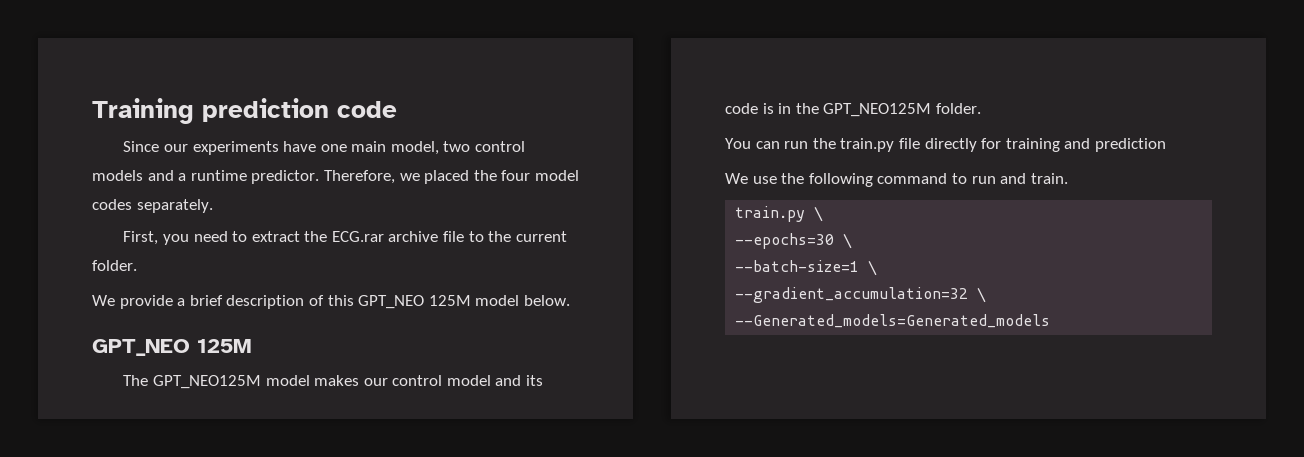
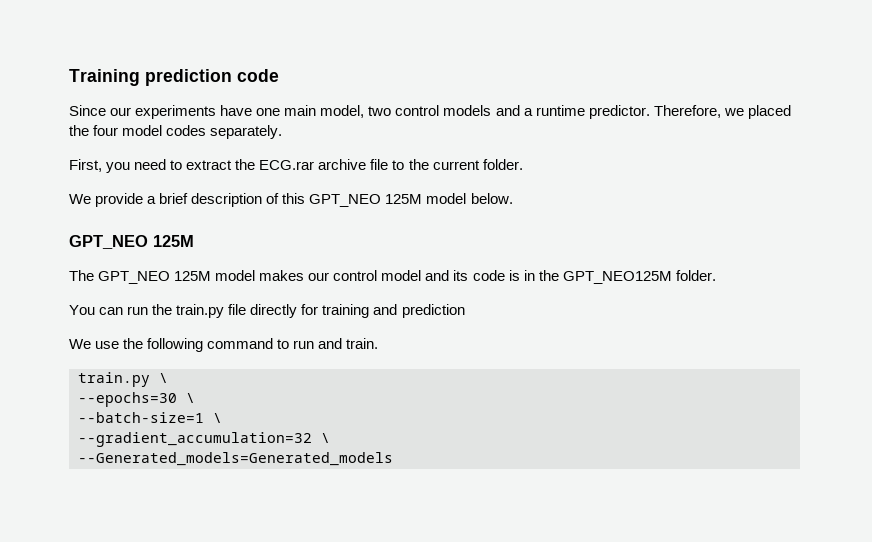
- The GPT_NEO125M model makes our control model and its code is in the GPT_NEO125M folder.
+ The GPT_NEO 125M model makes our control model and its code is in the GPT_NEO125M folder.

